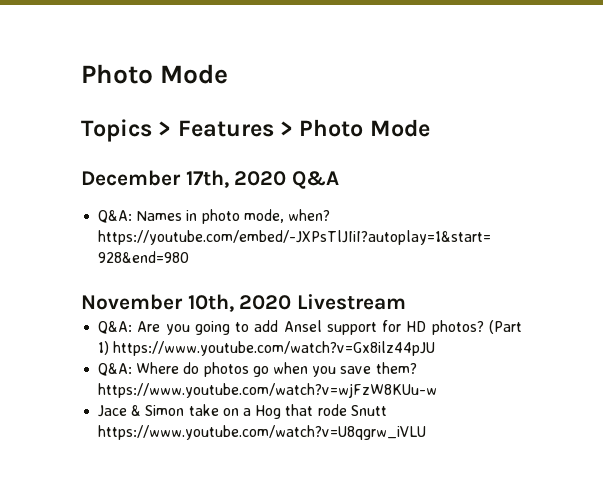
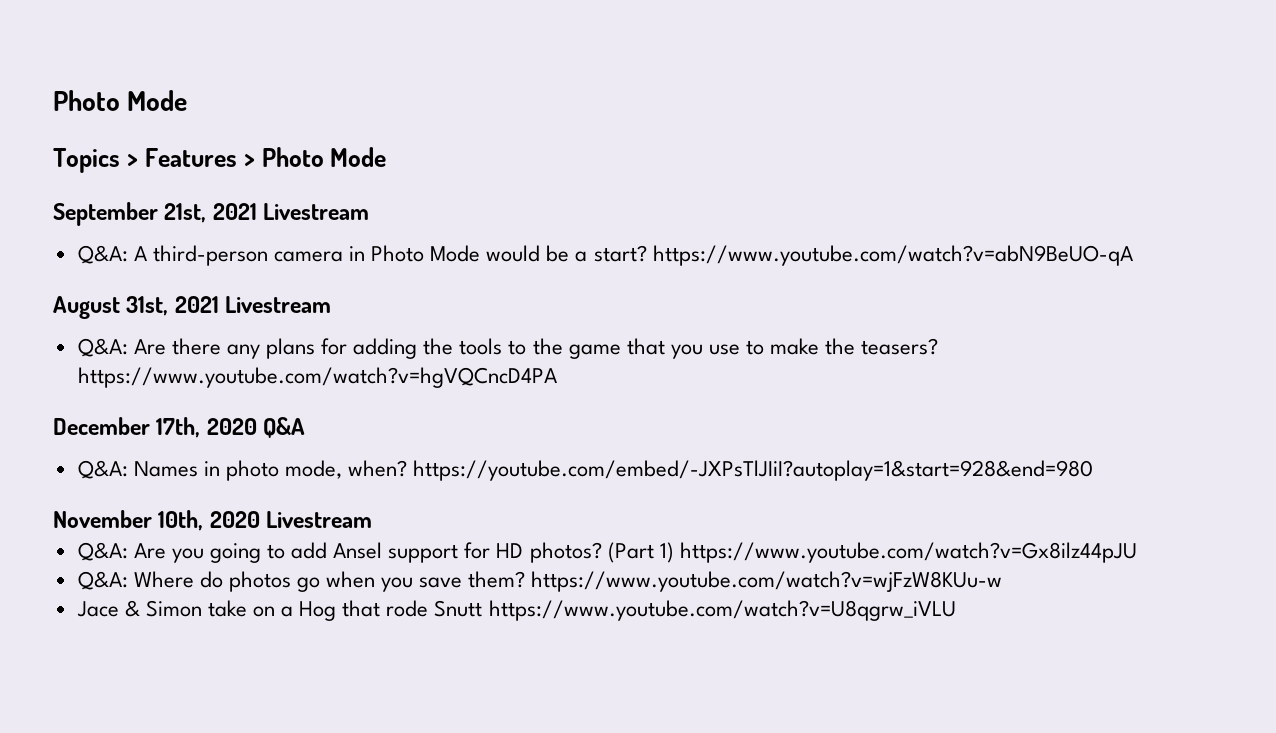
+ September 21st, 2021 Livestream
+ Q&A: A third-person camera in Photo Mode would be a start? https://www.youtube.com/watch?v=abN9BeUO-qA
+ August 31st, 2021 Livestream
+ Q&A: Are there any plans for adding the tools to the game that you use to make the teasers? https://www.youtube.com/watch?v=hgVQCncD4PA

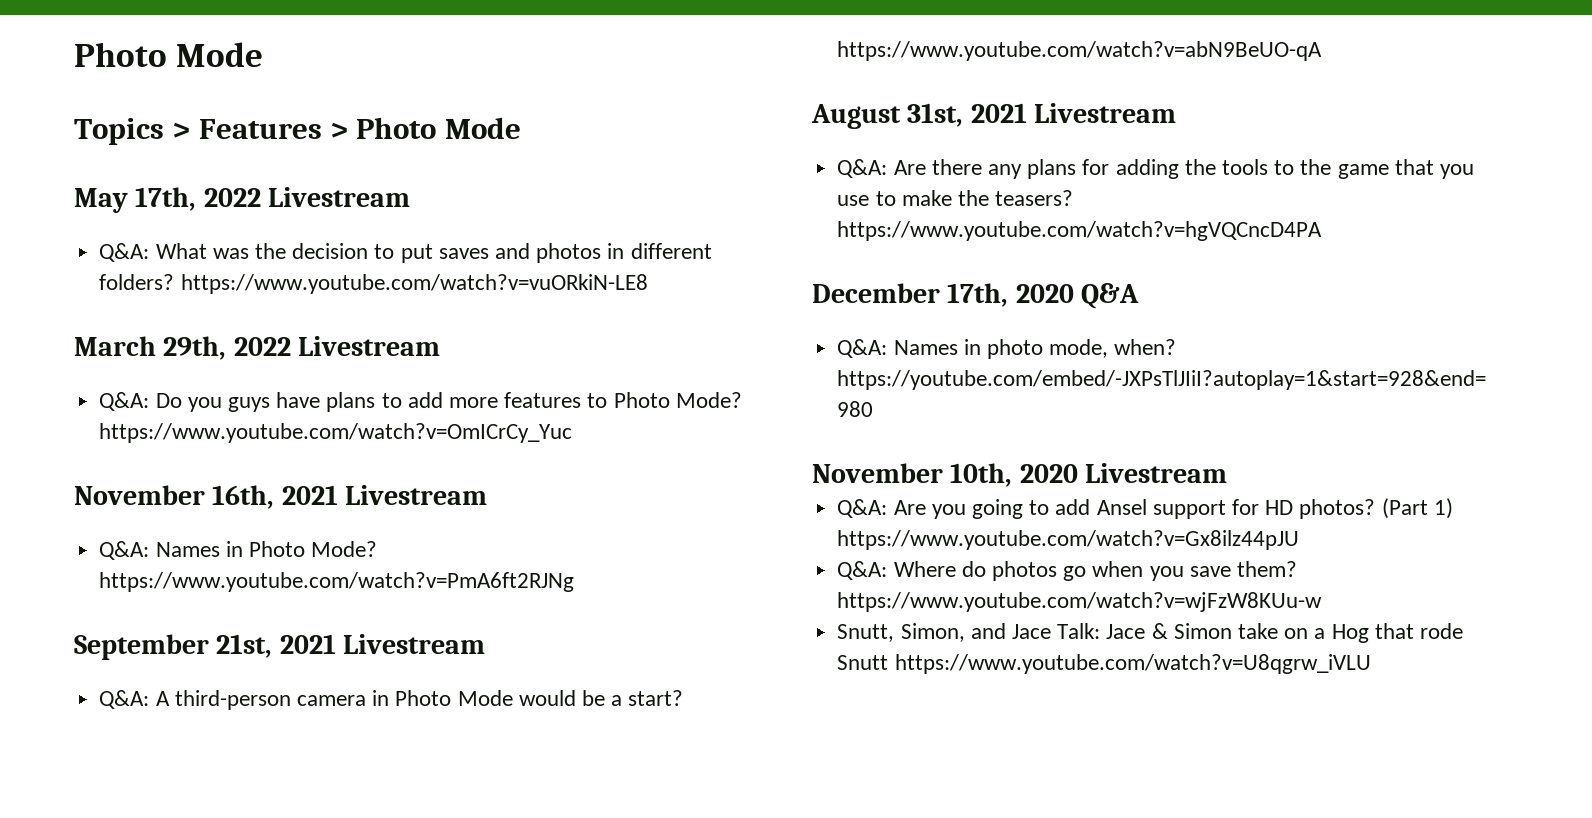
+ May 17th, 2022 Livestream
+ Q&A: What was the decision to put saves and photos in different folders? https://www.youtube.com/watch?v=vuORkiN-LE8
+ March 29th, 2022 Livestream
+ Q&A: Do you guys have plans to add more features to Photo Mode? https://www.youtube.com/watch?v=OmICrCy_Yuc
+ November 16th, 2021 Livestream
+ Q&A: Names in Photo Mode? https://www.youtube.com/watch?v=PmA6ft2RJNg
- Jace & Simon take on a Hog that rode Snutt https://www.youtube.com/watch?v=U8qgrw_iVLU
+ Snutt, Simon, and Jace Talk: Jace & Simon take on a Hog that rode Snutt https://www.youtube.com/watch?v=U8qgrw_iVLU

